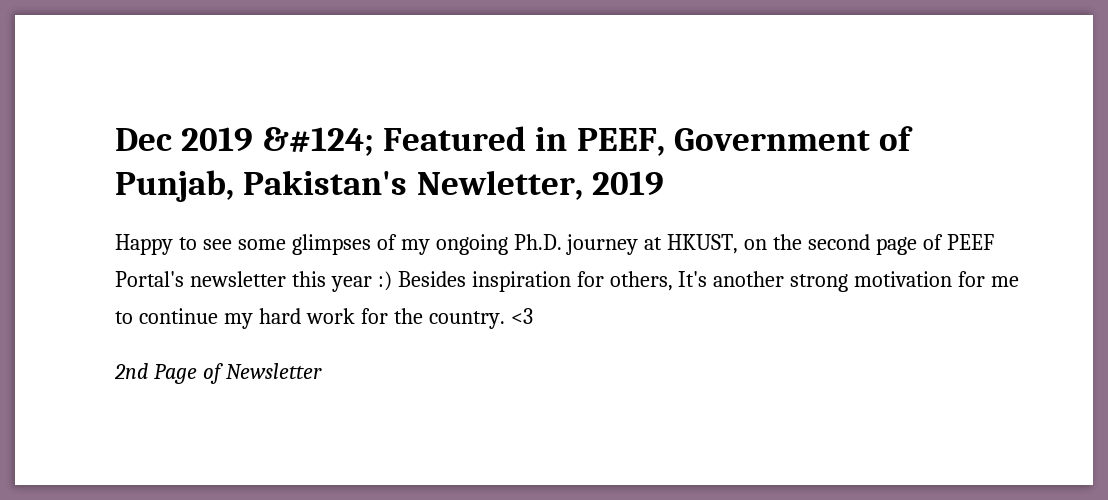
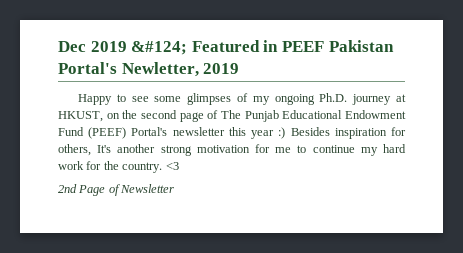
- Dec 2019 &#124; Featured in PEEF, Government of Punjab, Pakistan's Newletter, 2019
+ Dec 2019 &#124; Featured in PEEF Pakistan Portal's Newletter, 2019
- Happy to see some glimpses of my ongoing Ph.D. journey at HKUST, on the second page of PEEF Portal's newsletter this year :) Besides inspiration for others, It's another strong motivation for me to continue my hard work for the country.
+ Happy to see some glimpses of my ongoing Ph.D. journey at HKUST, on the second page of The Punjab Educational Endowment Fund (PEEF) Portal's newsletter this year :) Besides inspiration for others, It's another strong motivation for me to continue my hard work for the country.

